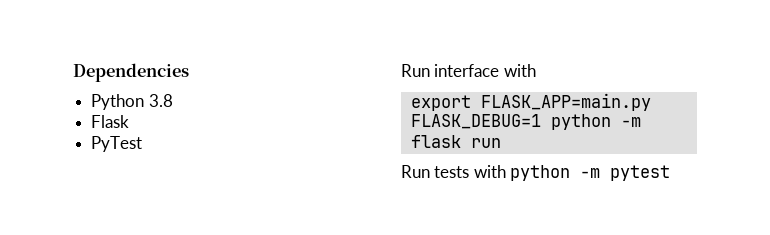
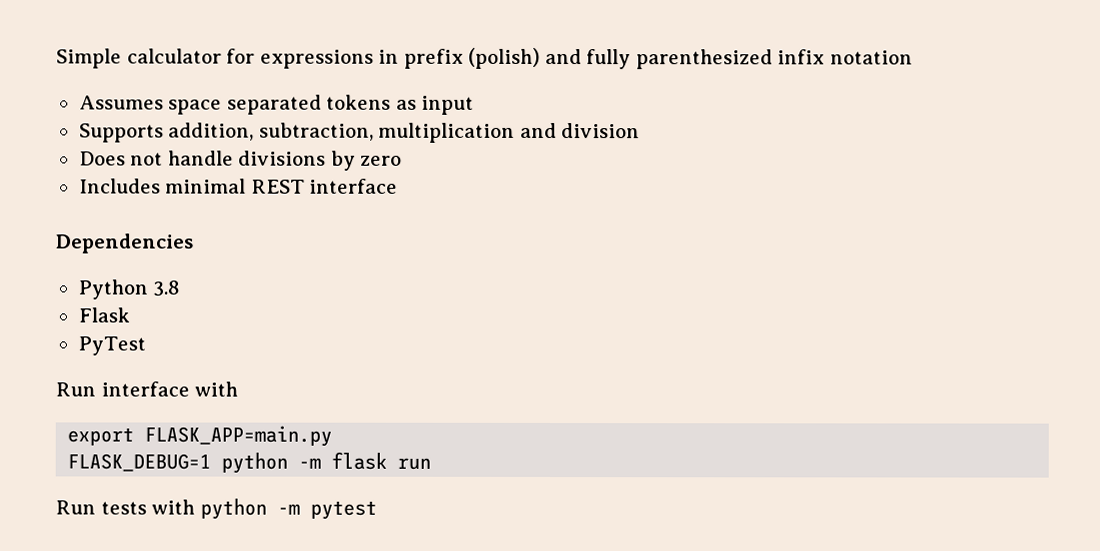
+ Simple calculator for expressions in prefix (polish) and fully parenthesized infix notation
+ Assumes space separated tokens as input
+ Supports addition, subtraction, multiplication and division
+ Does not handle divisions by zero
+ Includes minimal REST interface

